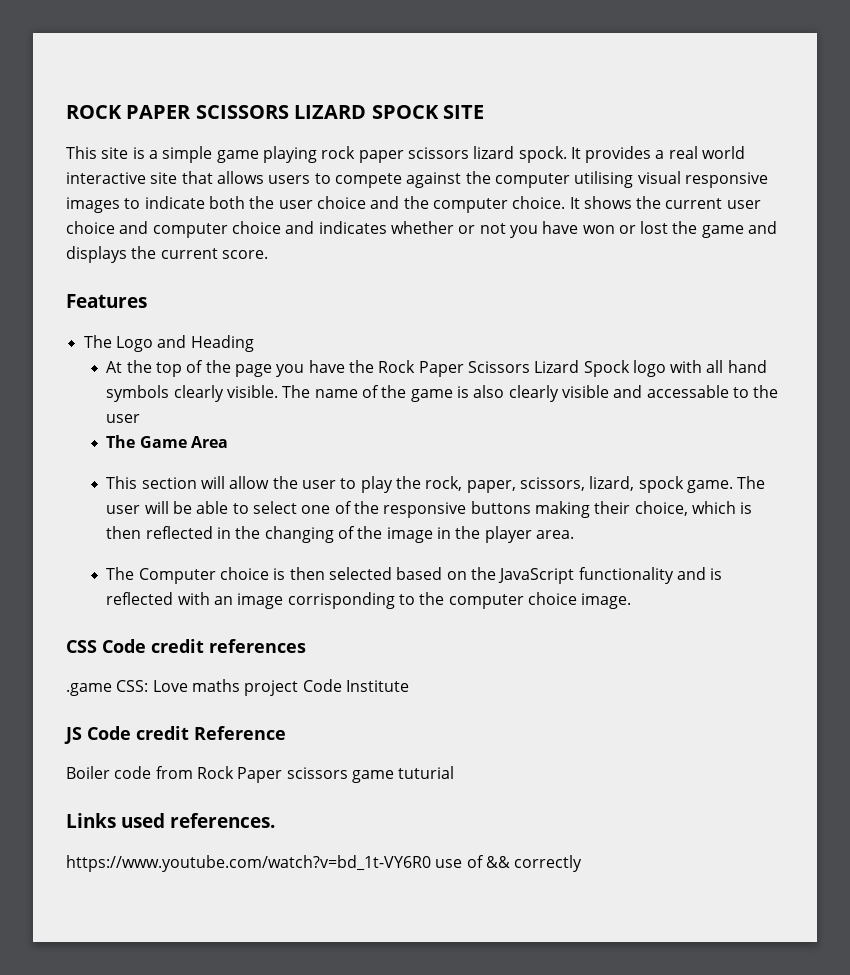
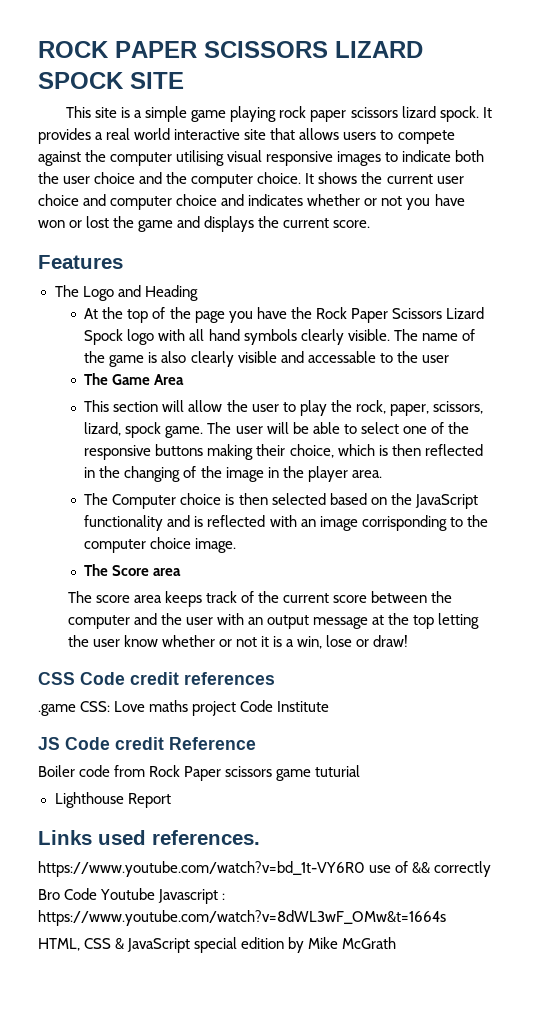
+ The Score area
+ The score area keeps track of the current score between the computer and the user with an output message at the top letting the user know whether or not it is a win, lose or draw!
+ Lighthouse Report
+ Bro Code Youtube Javascript : https://www.youtube.com/watch?v=8dWL3wF_OMw&t=1664s
+ HTML, CSS & JavaScript special edition by Mike McGrath

